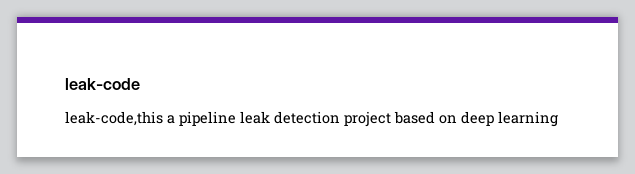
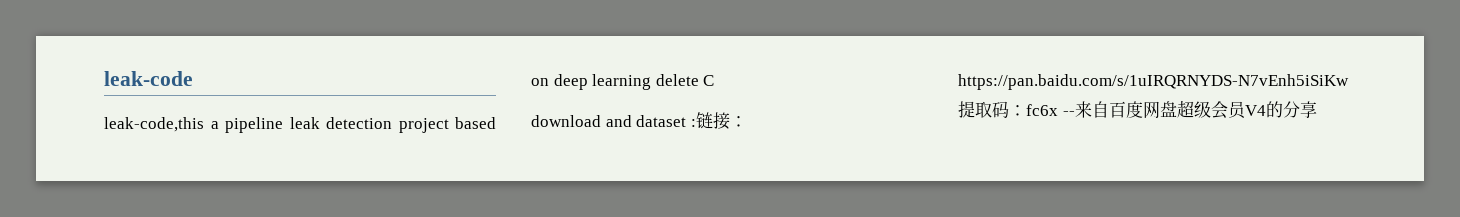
- leak-code,this a pipeline leak detection project based on deep learning
+ leak-code,this a pipeline leak detection project based on deep learning delete C
+ download and dataset :链接：https://pan.baidu.com/s/1uIRQRNYDS-N7vEnh5iSiKw提取码：fc6x --来自百度网盘超级会员V4的分享

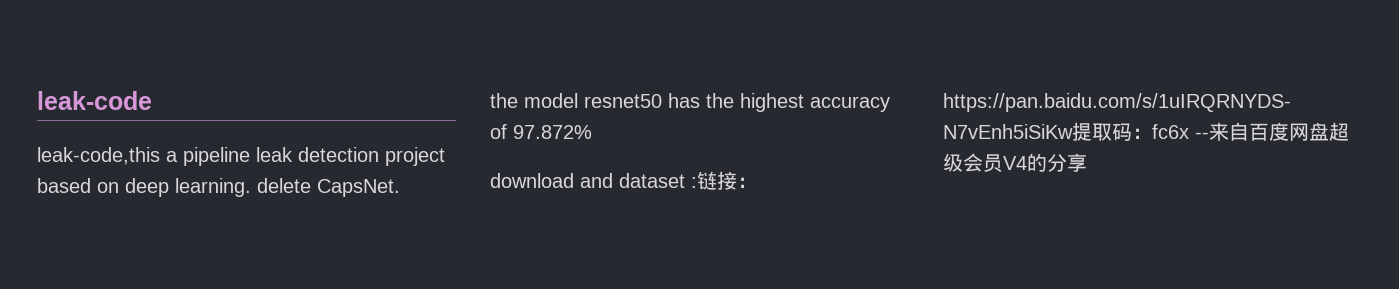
- leak-code,this a pipeline leak detection project based on deep learning delete C
+ leak-code,this a pipeline leak detection project based on deep learning. delete CapsNet.
+ the model resnet50 has the highest accuracy of 97.872%

